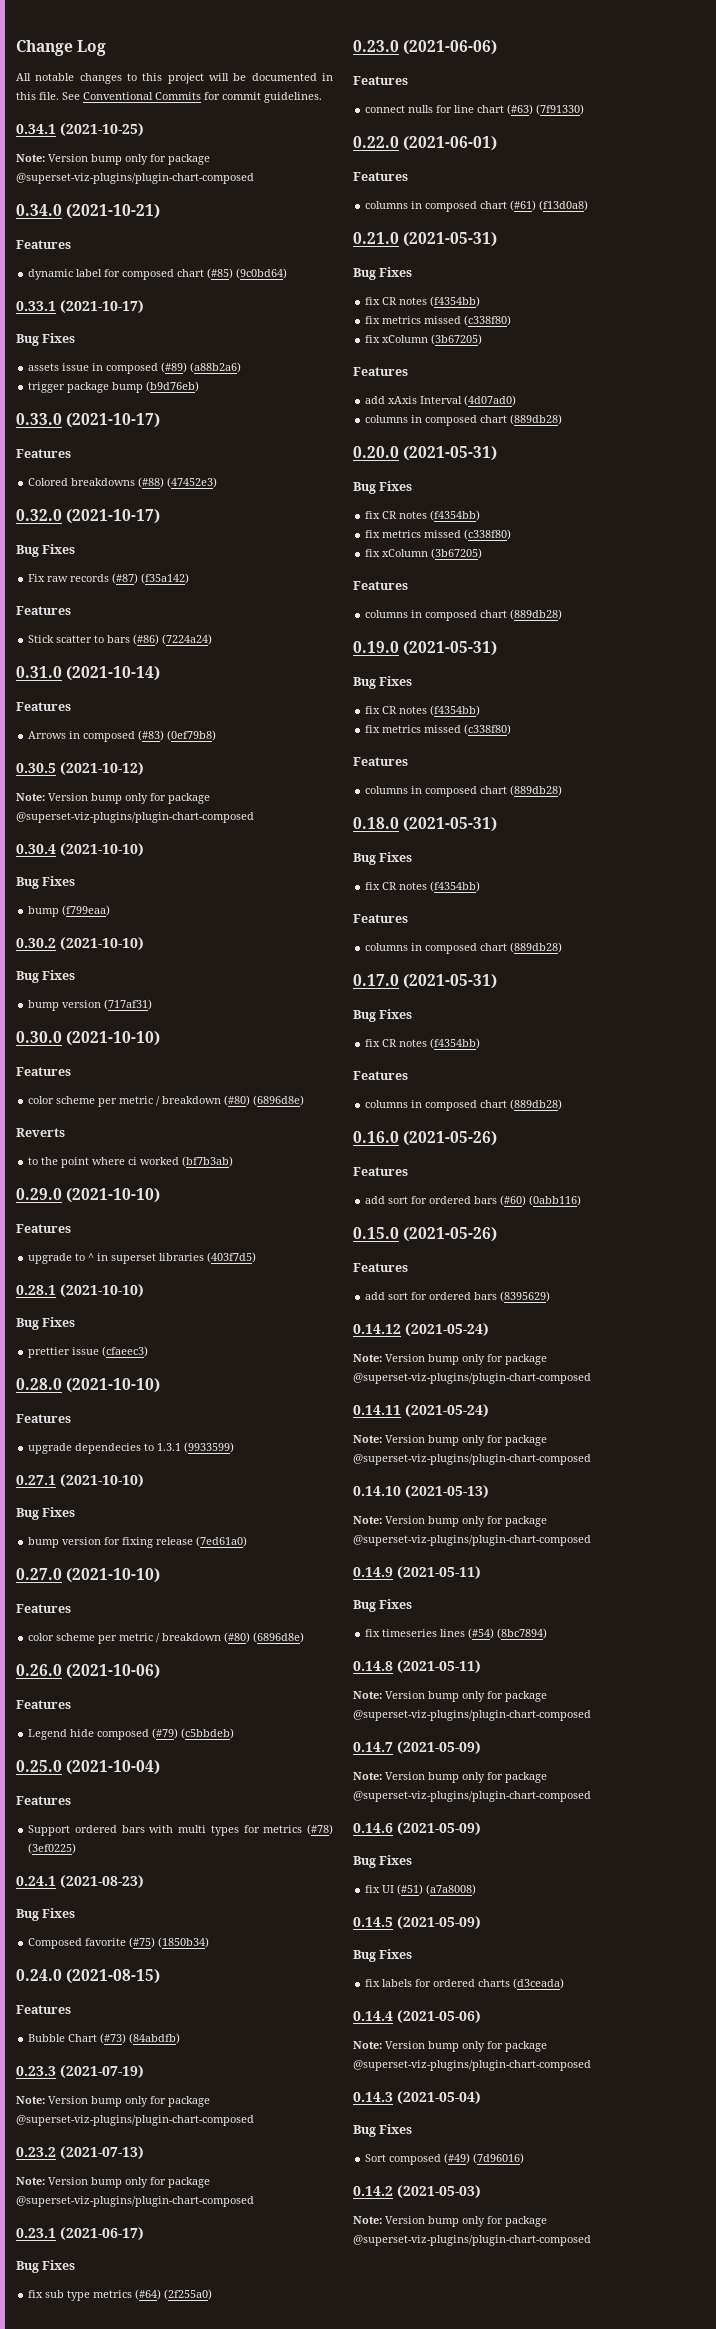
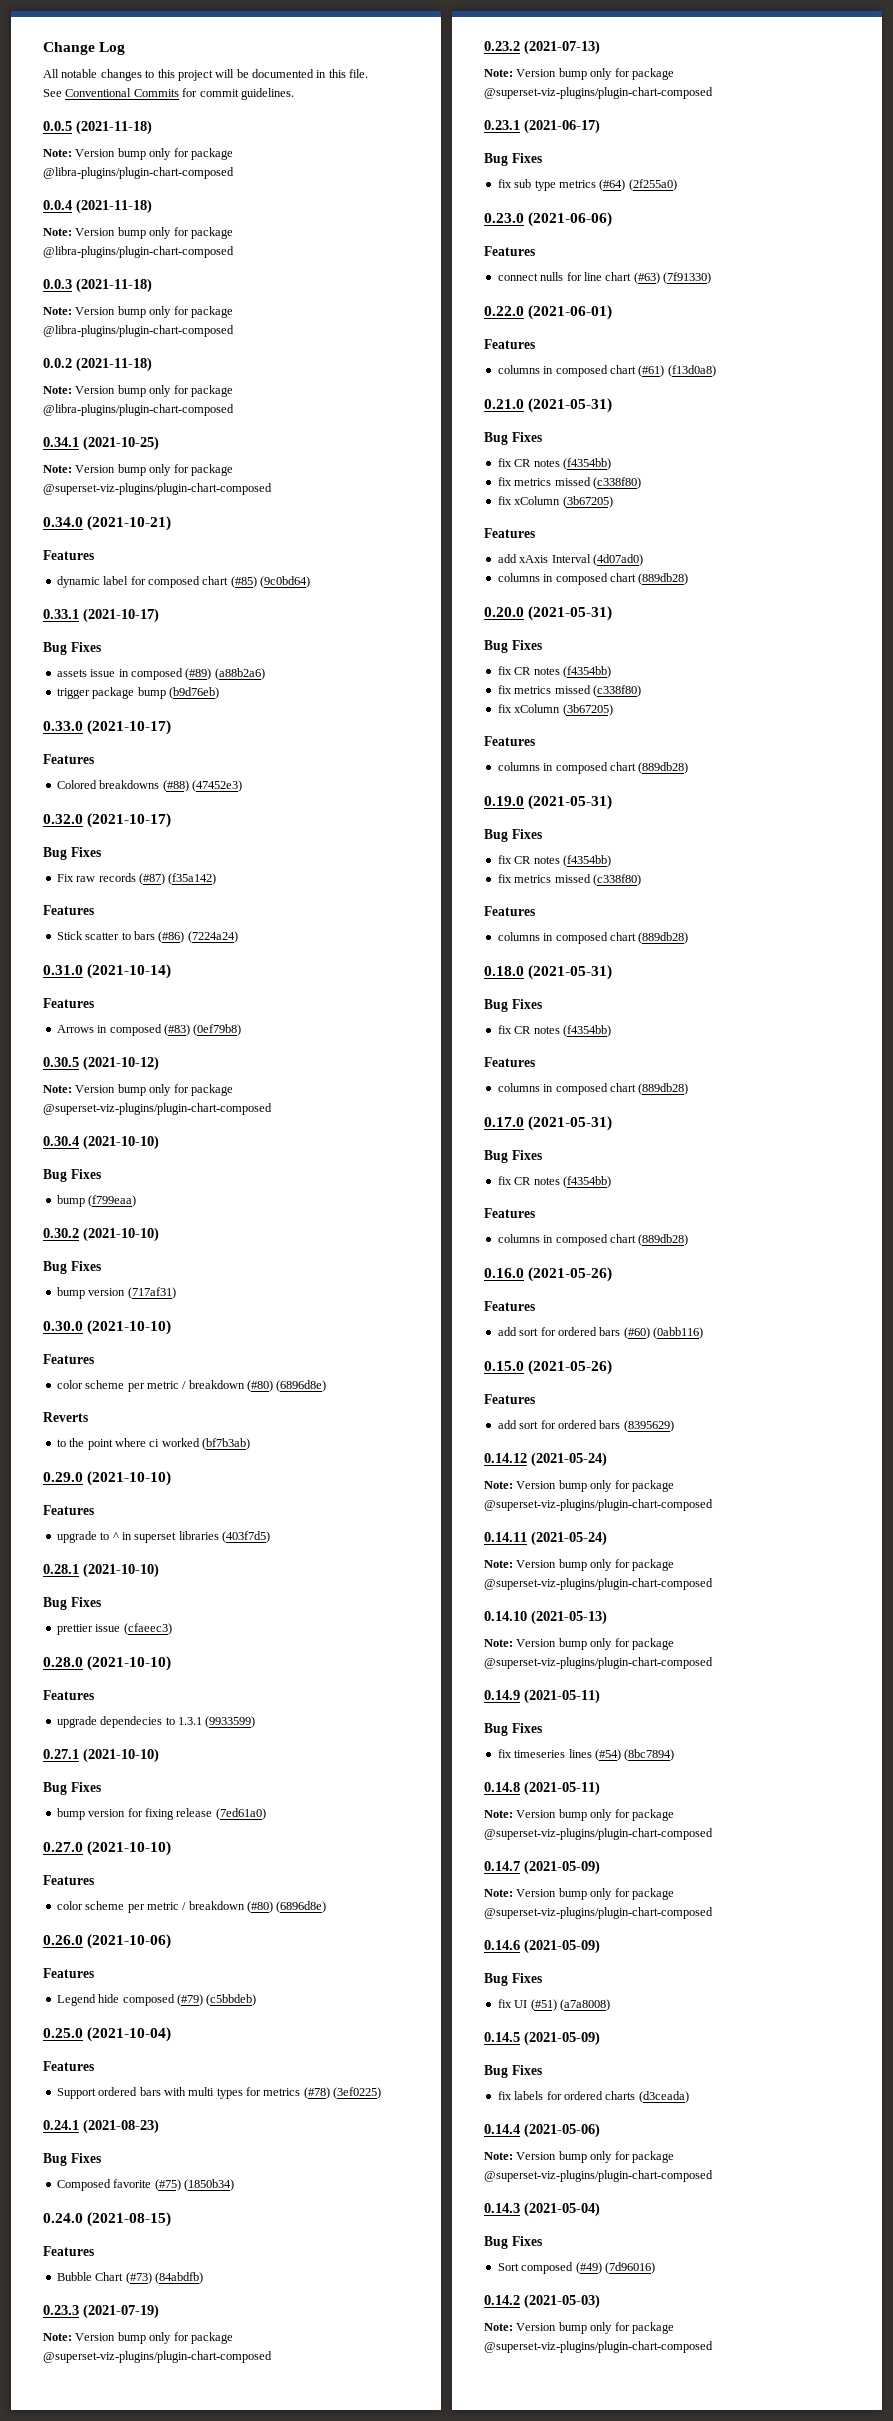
+ 0.0.5 (2021-11-18)
+ Note: Version bump only for package @libra-plugins/plugin-chart-composed
+ 0.0.4 (2021-11-18)
+ Note: Version bump only for package @libra-plugins/plugin-chart-composed
+ 0.0.3 (2021-11-18)
+ Note: Version bump only for package @libra-plugins/plugin-chart-composed
+ 0.0.2 (2021-11-18)
+ Note: Version bump only for package @libra-plugins/plugin-chart-composed

